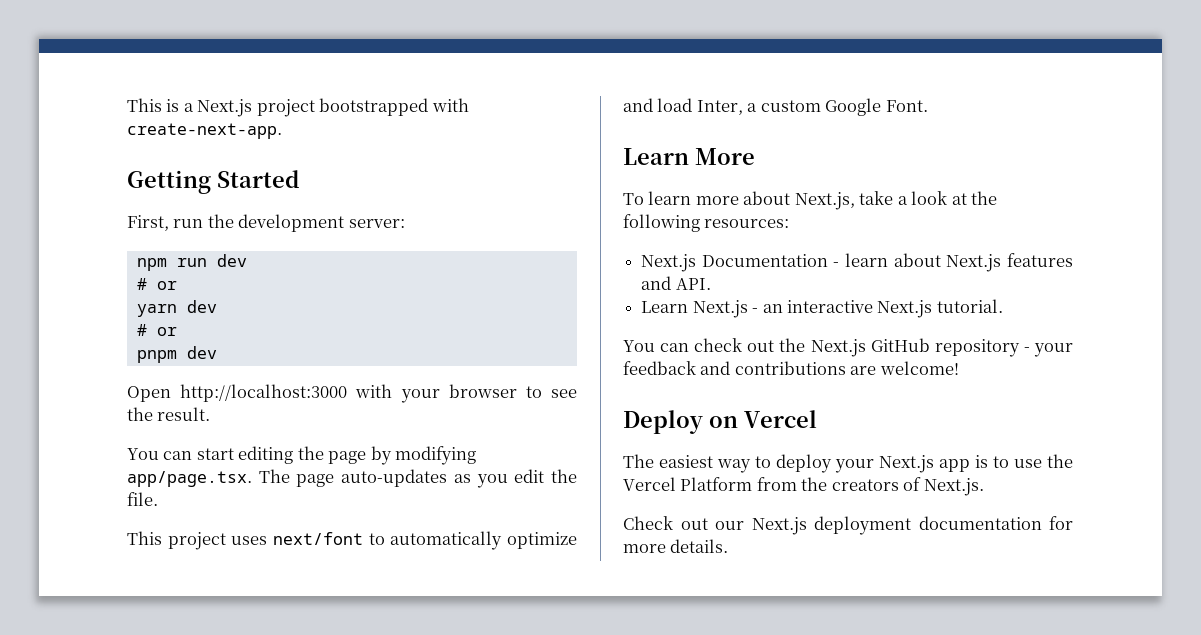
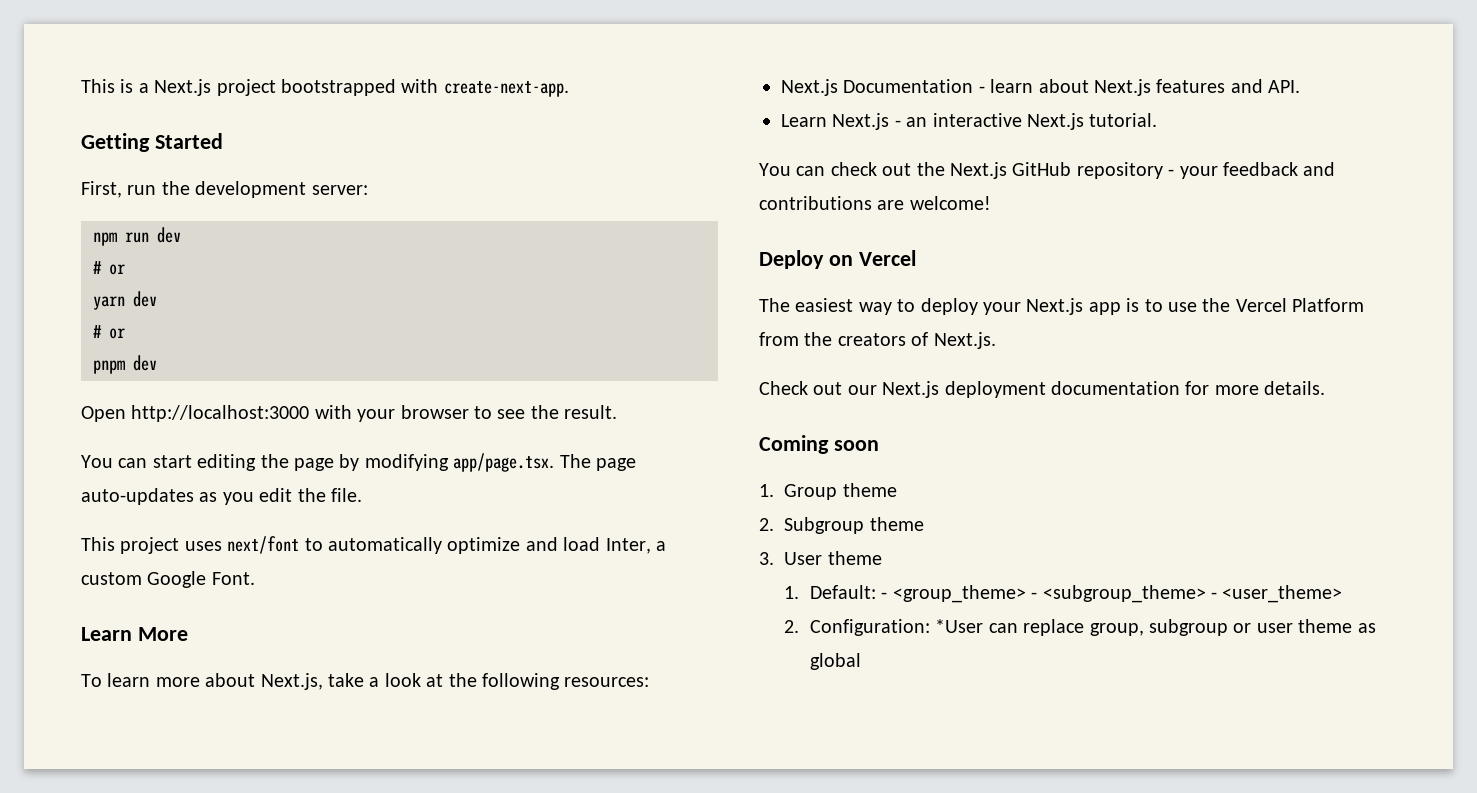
+ Coming soon
+ 1. Group theme
+ 2. Subgroup theme
+ 3. User theme
+ 1. Default: - <group_theme> - <subgroup_theme> - <user_theme>
+ 2. Configuration: *User can replace group, subgroup or user theme as global

